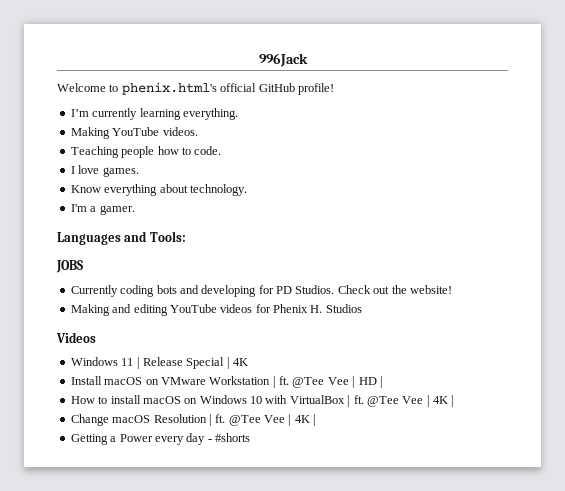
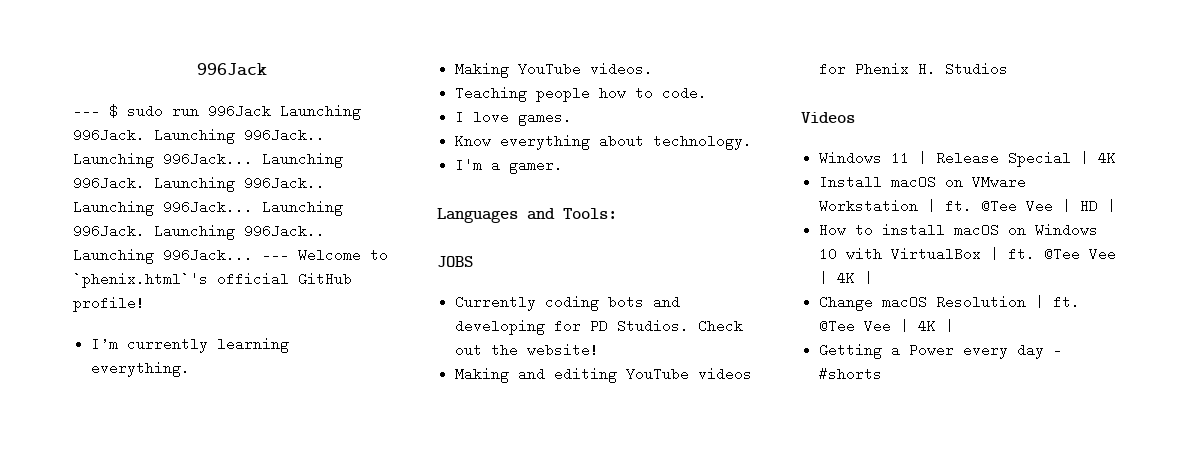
- Welcome to phenix.html's official GitHub profile!
+ --- $ sudo run 996Jack Launching 996Jack. Launching 996Jack.. Launching 996Jack... Launching 996Jack. Launching 996Jack.. Launching 996Jack... Launching 996Jack. Launching 996Jack.. Launching 996Jack... --- Welcome to `phenix.html`'s official GitHub profile!

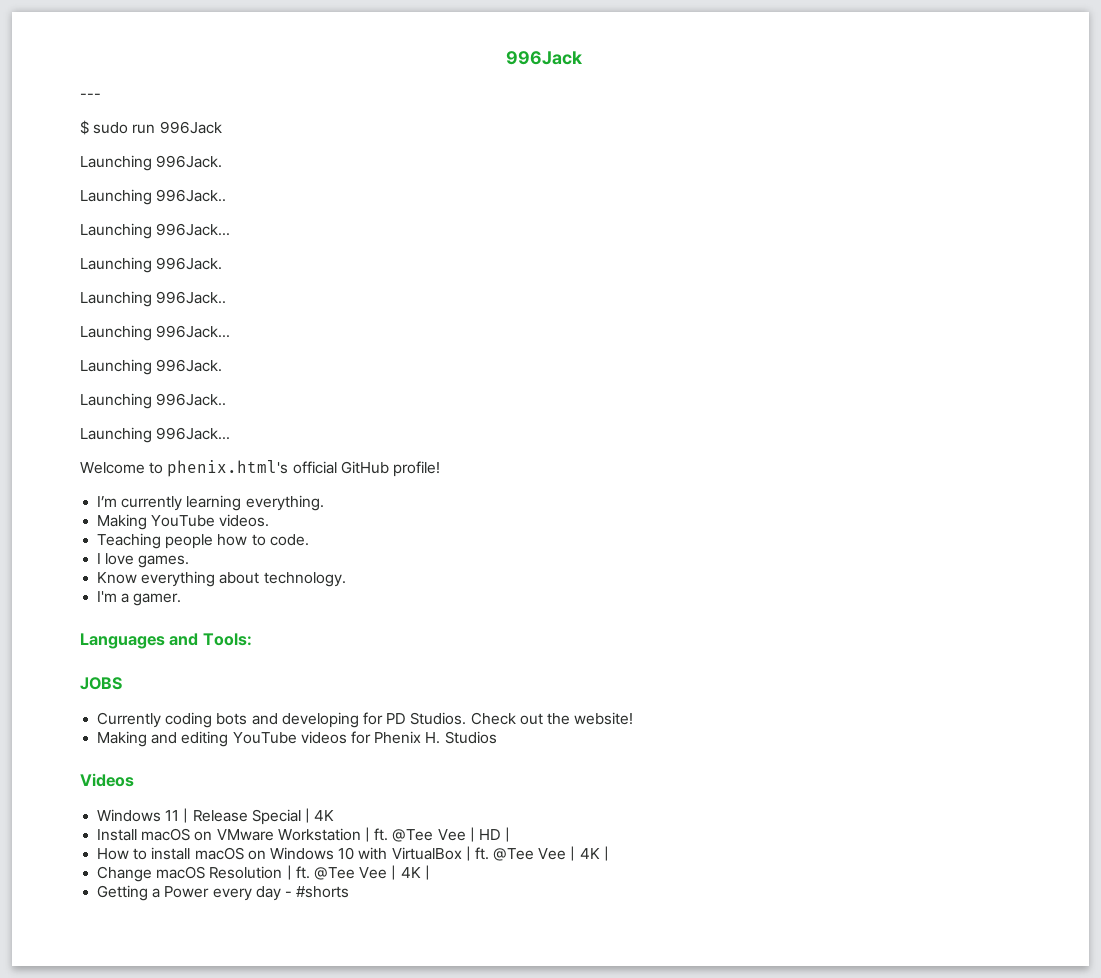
- --- $ sudo run 996Jack Launching 996Jack. Launching 996Jack.. Launching 996Jack... Launching 996Jack. Launching 996Jack.. Launching 996Jack... Launching 996Jack. Launching 996Jack.. Launching 996Jack... --- Welcome to `phenix.html`'s official GitHub profile!
+ ---
+ $ sudo run 996Jack
+ Launching 996Jack.
+ Launching 996Jack..
+ Launching 996Jack...
+ Launching 996Jack.
+ Launching 996Jack..
+ Launching 996Jack...
+ Launching 996Jack.
+ Launching 996Jack..
+ Launching 996Jack...
+ Welcome to phenix.html's official GitHub profile!

